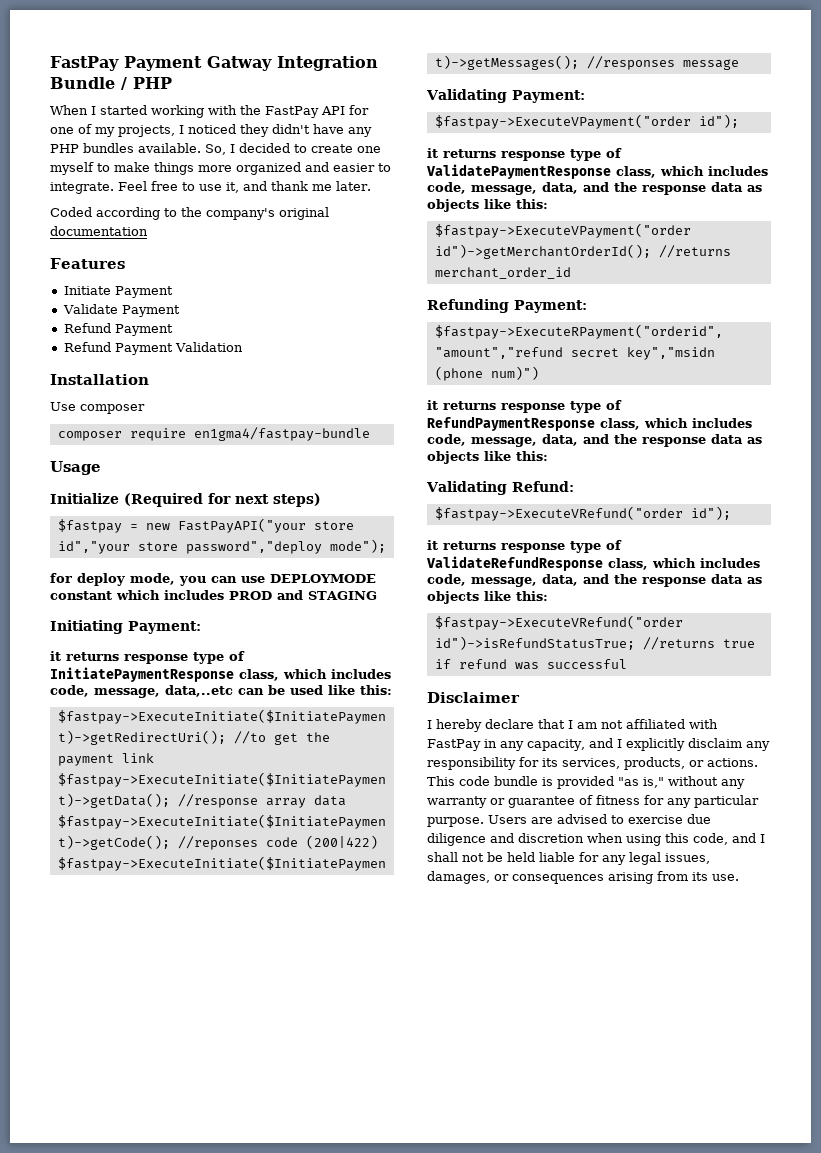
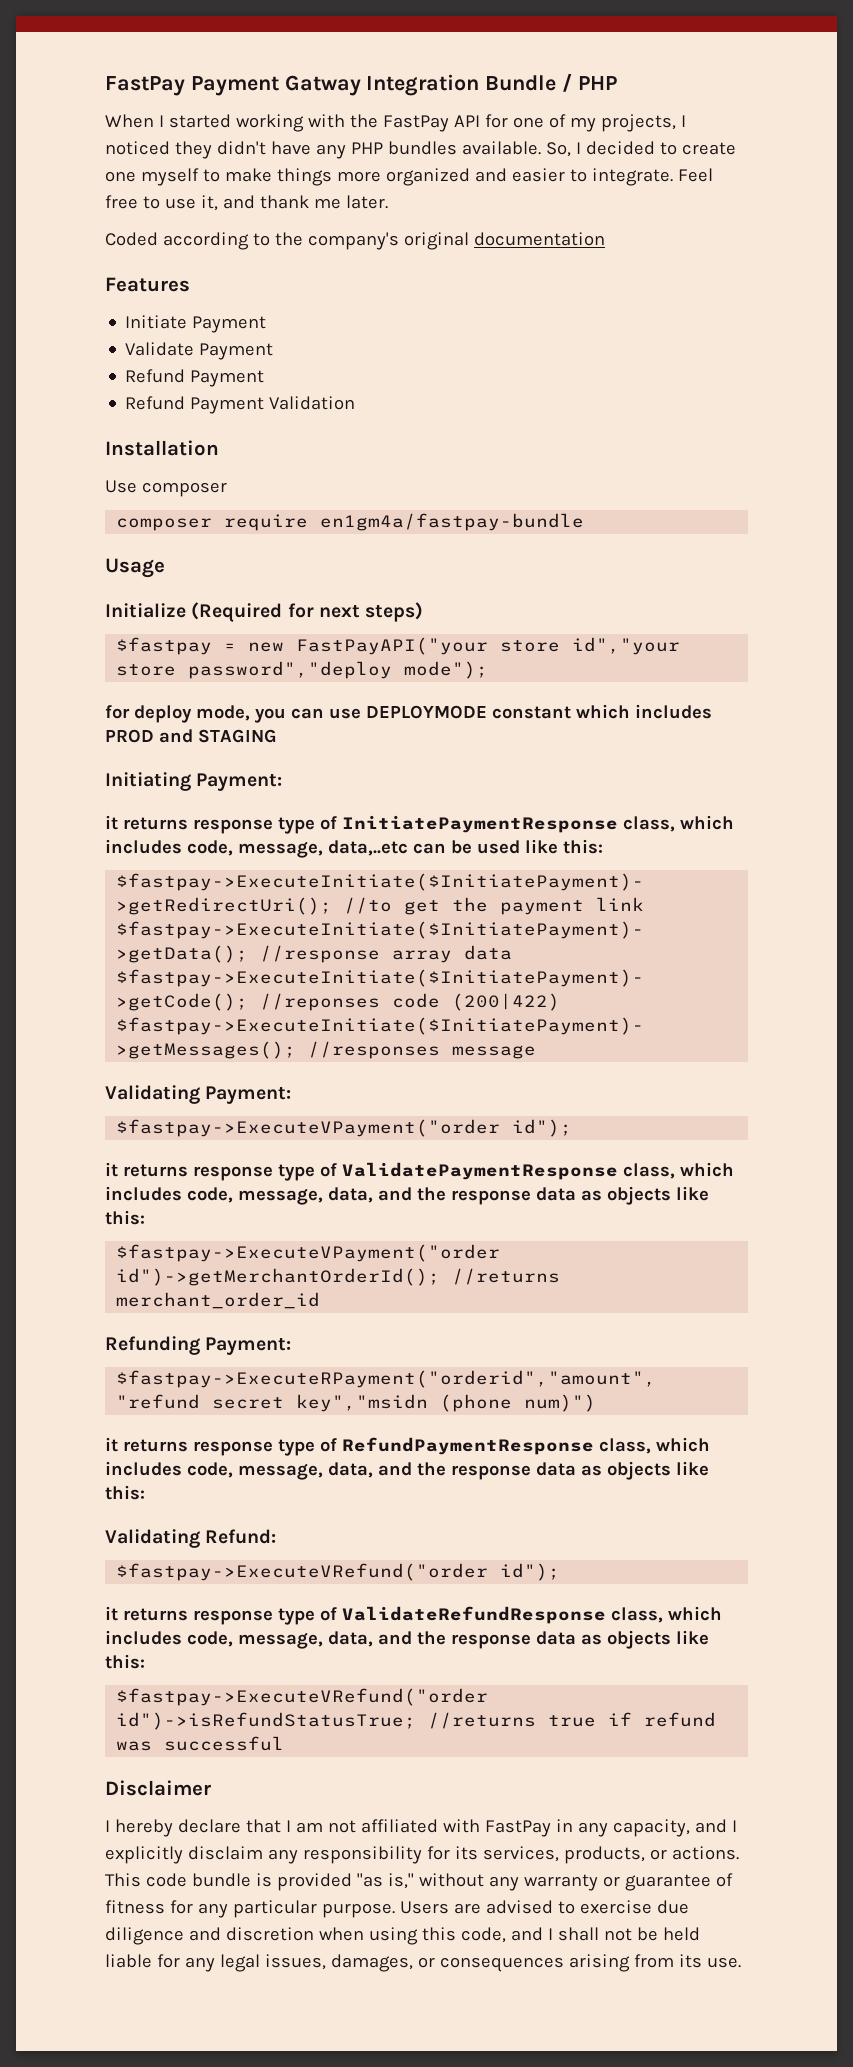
- composer require en1gma4/fastpay-bundle
+ composer require en1gm4a/fastpay-bundle

